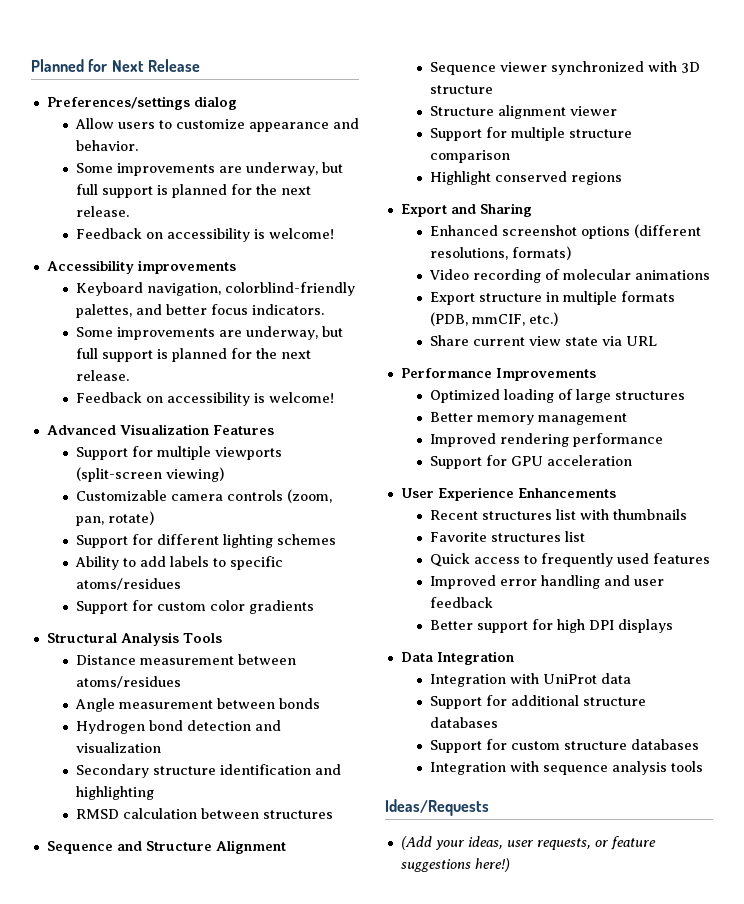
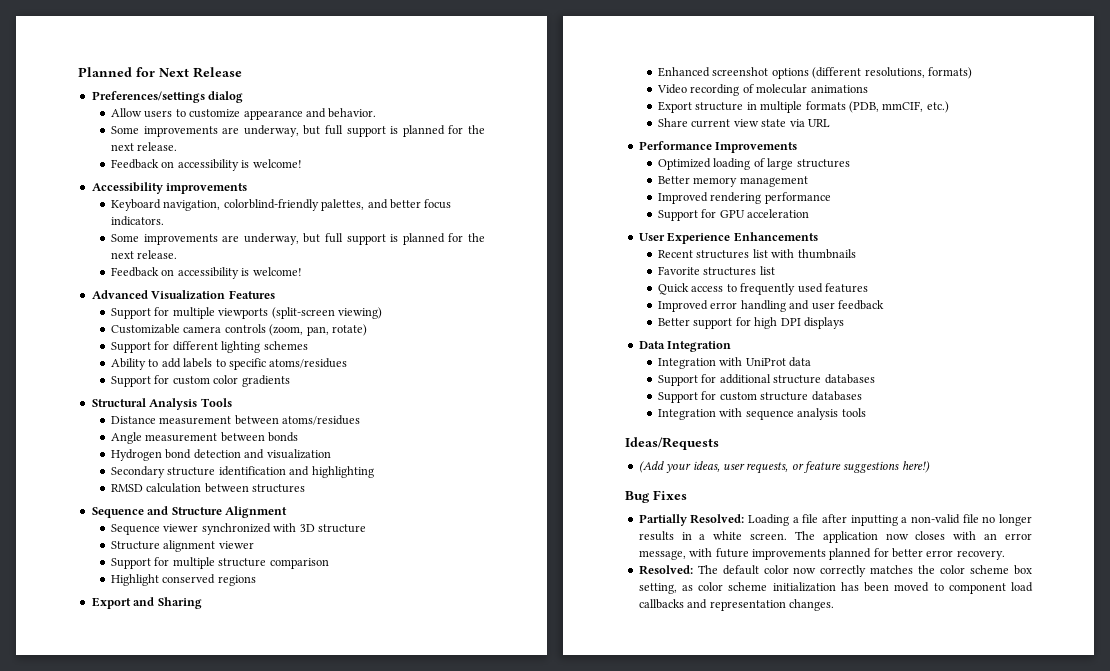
+ Bug Fixes
+ Partially Resolved: Loading a file after inputting a non-valid file no longer results in a white screen. The application now closes with an error message, with future improvements planned for better error recovery.
+ Resolved: The default color now correctly matches the color scheme box setting, as color scheme initialization has been moved to component load callbacks and representation changes.

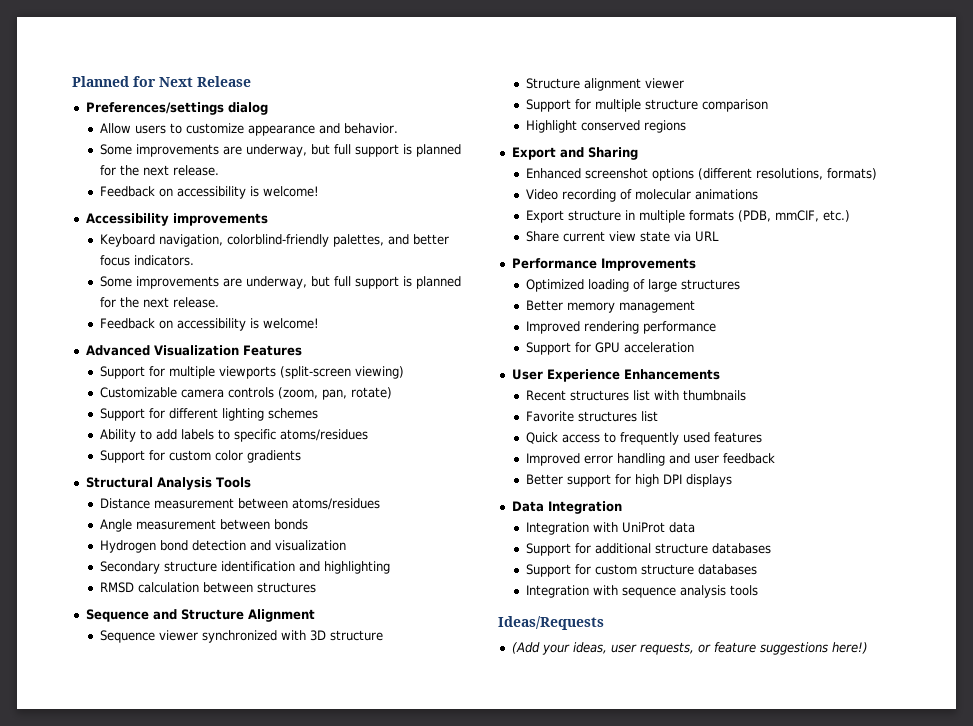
- Bug Fixes
- Partially Resolved: Loading a file after inputting a non-valid file no longer results in a white screen. The application now closes with an error message, with future improvements planned for better error recovery.
- Resolved: The default color now correctly matches the color scheme box setting, as color scheme initialization has been moved to component load callbacks and representation changes.

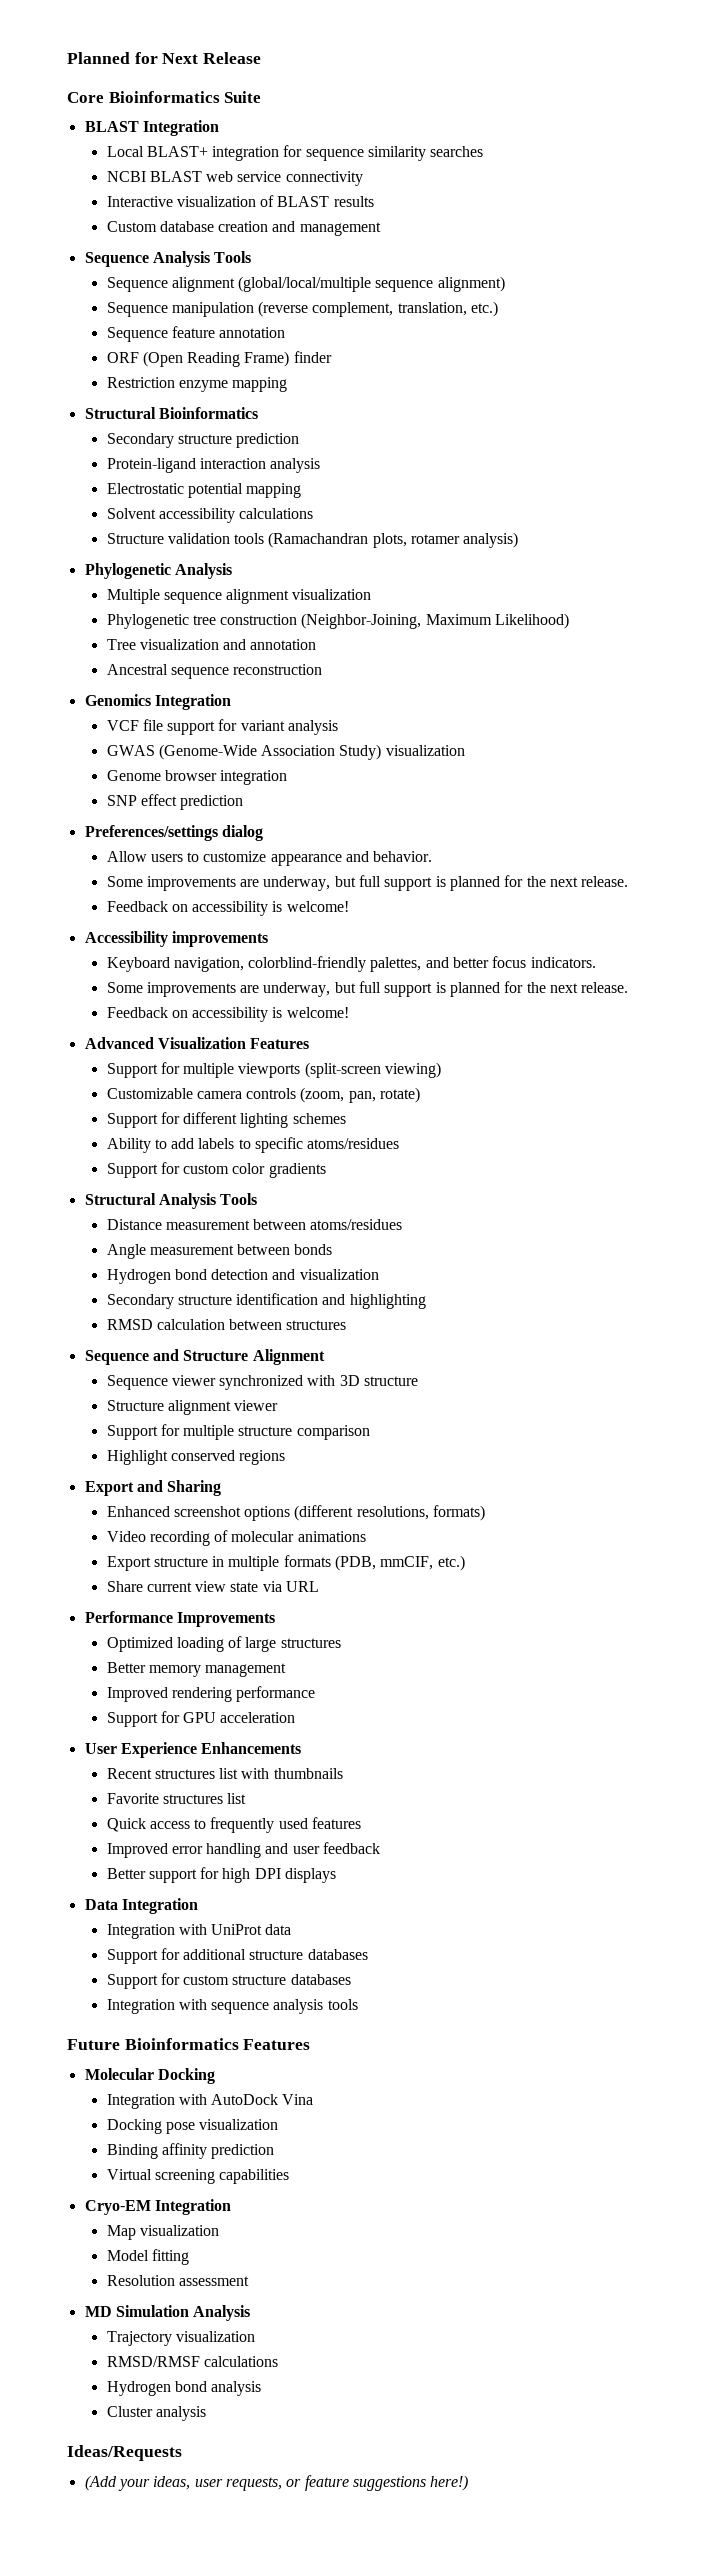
+ Core Bioinformatics Suite
+ BLAST Integration
+ Local BLAST+ integration for sequence similarity searches
+ NCBI BLAST web service connectivity
+ Interactive visualization of BLAST results
+ Custom database creation and management
+ Sequence Analysis Tools
+ Sequence alignment (global/local/multiple sequence alignment)
+ Sequence manipulation (reverse complement, translation, etc.)
+ Sequence feature annotation
+ ORF (Open Reading Frame) finder
+ Restriction enzyme mapping
+ Structural Bioinformatics
+ Secondary structure prediction
+ Protein-ligand interaction analysis
+ Electrostatic potential mapping
+ Solvent accessibility calculations
+ Structure validation tools (Ramachandran plots, rotamer analysis)
+ Phylogenetic Analysis
+ Multiple sequence alignment visualization
+ Phylogenetic tree construction (Neighbor-Joining, Maximum Likelihood)
+ Tree visualization and annotation
+ Ancestral sequence reconstruction
+ Genomics Integration
+ VCF file support for variant analysis
+ GWAS (Genome-Wide Association Study) visualization
+ Genome browser integration
+ SNP effect prediction
+ Future Bioinformatics Features
+ Molecular Docking
+ Integration with AutoDock Vina
+ Docking pose visualization
+ Binding affinity prediction
+ Virtual screening capabilities
+ Cryo-EM Integration
+ Map visualization
+ Model fitting
+ Resolution assessment
+ MD Simulation Analysis
+ Trajectory visualization
+ RMSD/RMSF calculations
+ Hydrogen bond analysis
+ Cluster analysis

